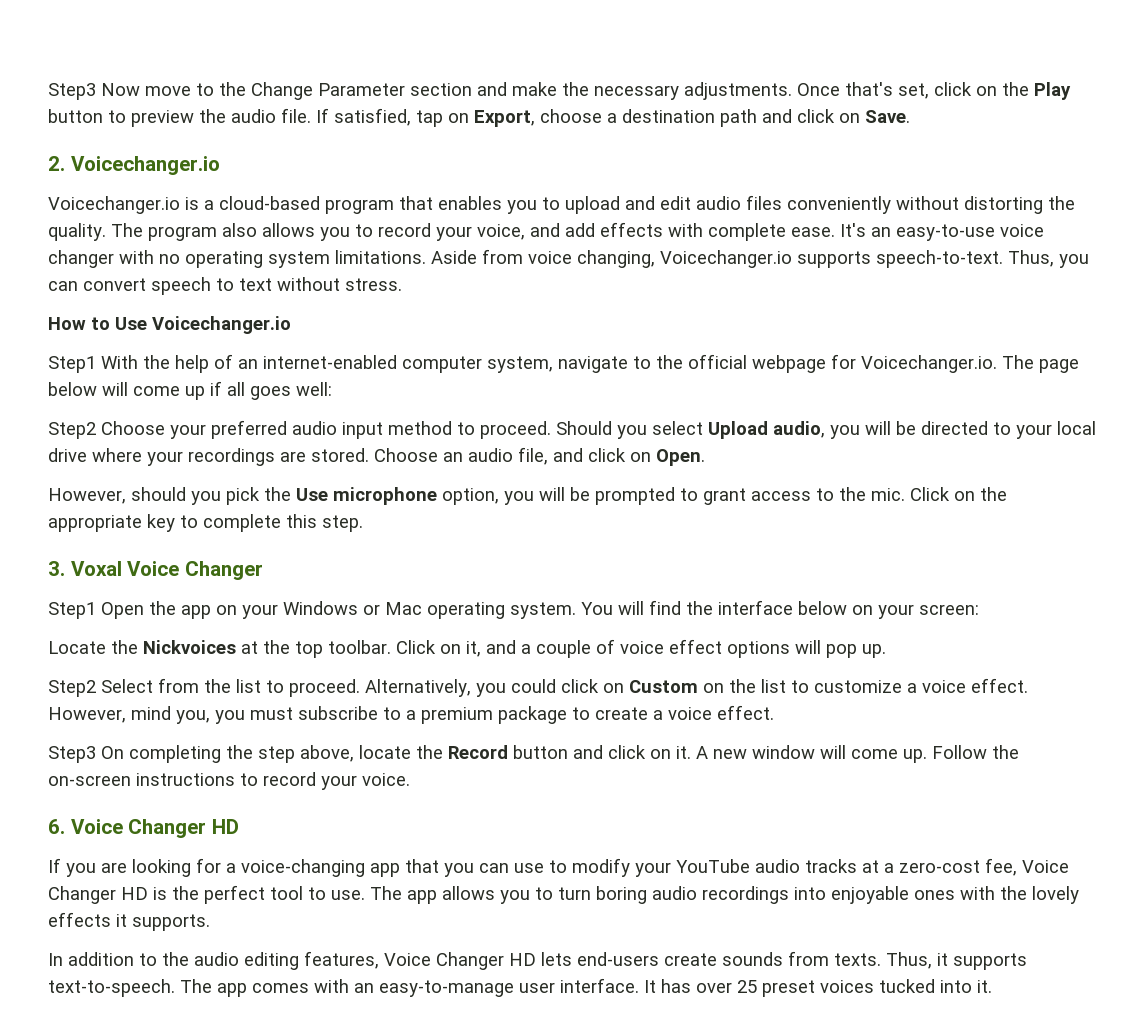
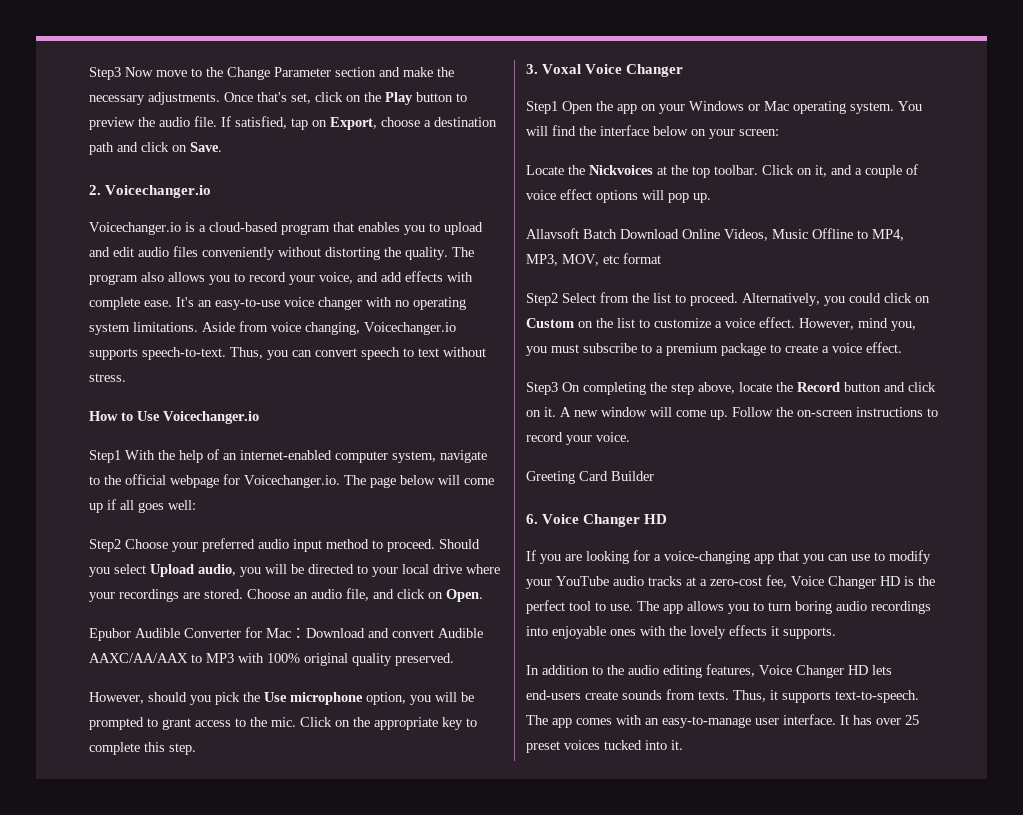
+ Epubor Audible Converter for Mac：Download and convert Audible AAXC/AA/AAX to MP3 with 100% original quality preserved.
+ Allavsoft Batch Download Online Videos, Music Offline to MP4, MP3, MOV, etc format
+ Greeting Card Builder

